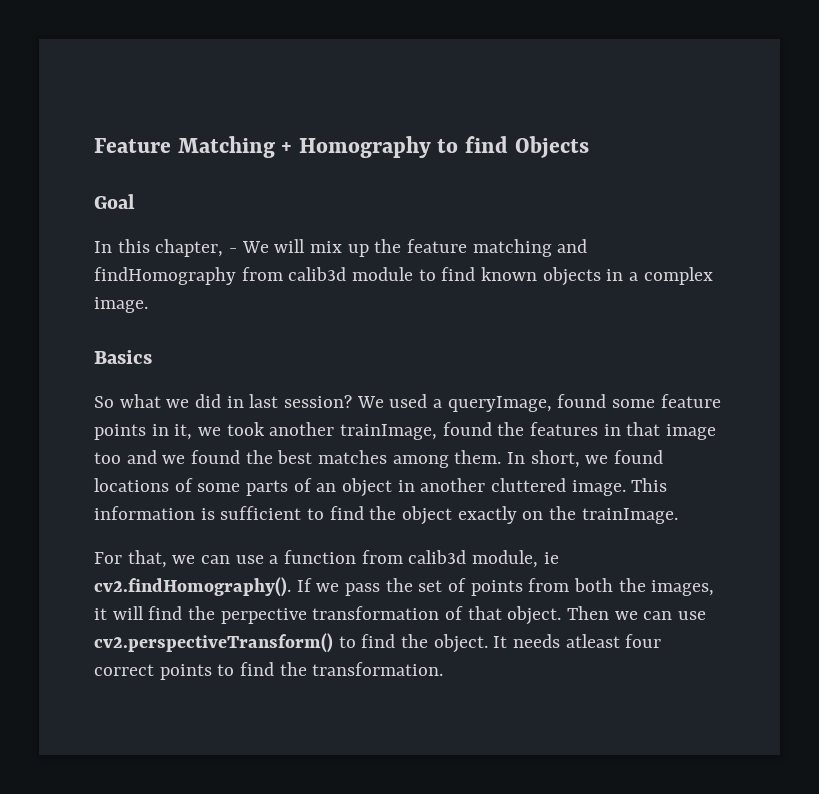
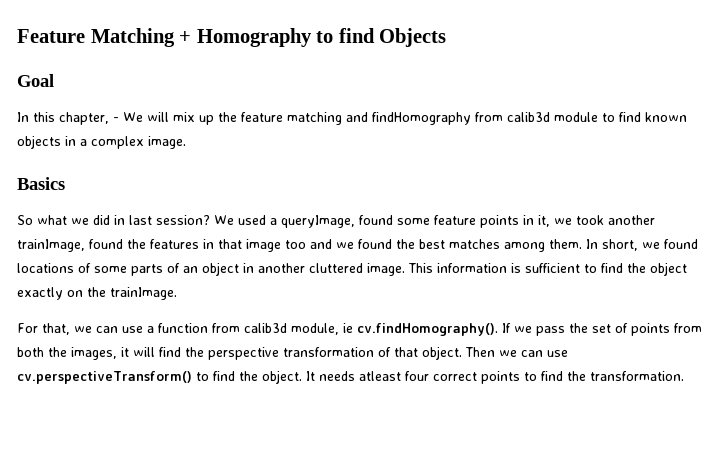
- For that, we can use a function from calib3d module, ie cv2.findHomography(). If we pass the set of points from both the images, it will find the perpective transformation of that object.
+ For that, we can use a function from calib3d module, ie cv.findHomography(). If we pass the set of points from both the images, it will find the perspective transformation of that object.
- Then we can use cv2.perspectiveTransform() to find the object.
+ Then we can use cv.perspectiveTransform() to find the object.

